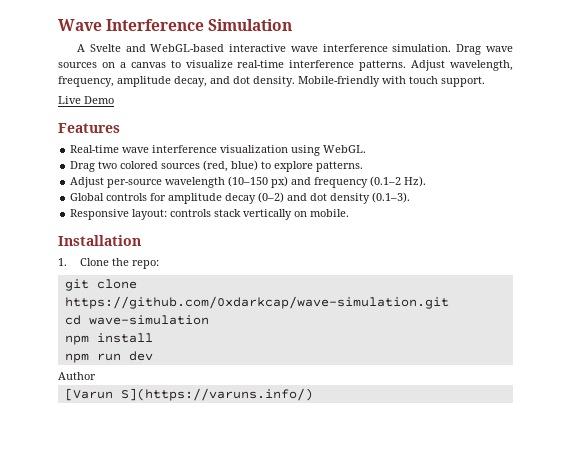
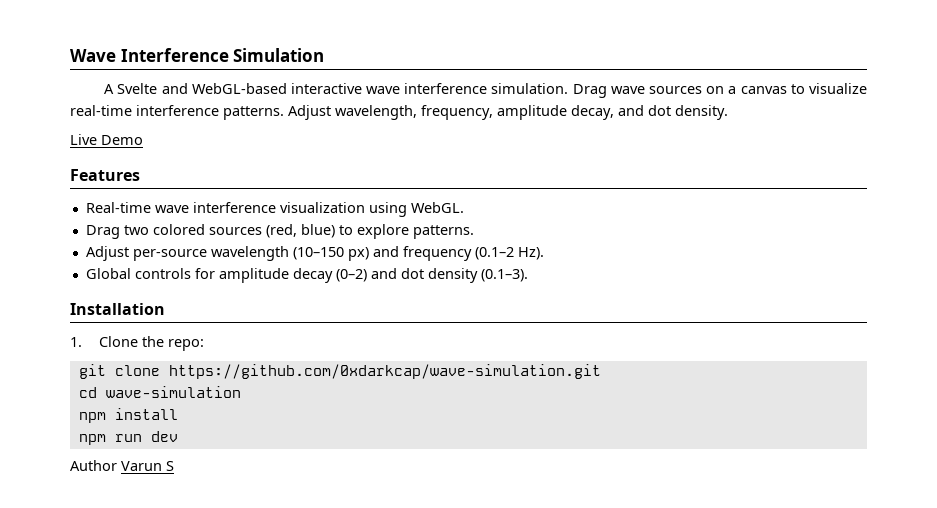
- Mobile-friendly with touch support.
- Responsive layout: controls stack vertically on mobile.
- Author
- [Varun S](https://varuns.info/)
+ Author Varun S

